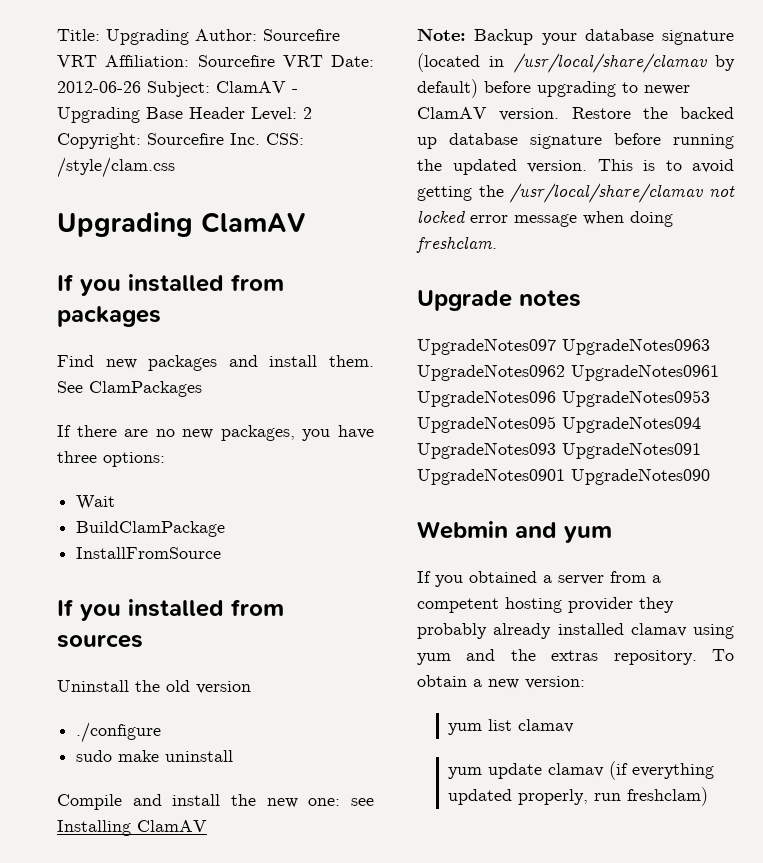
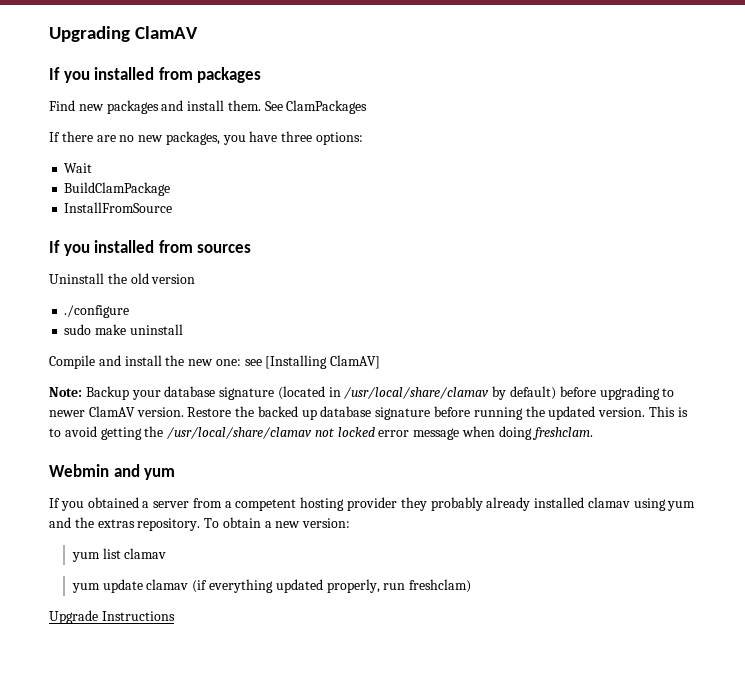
- Title: Upgrading Author: Sourcefire VRT Affiliation: Sourcefire VRT Date: 2012-06-26 Subject: ClamAV - Upgrading Base Header Level: 2 Copyright: Sourcefire Inc. CSS: /style/clam.css
- Compile and install the new one: see Installing ClamAV
+ Compile and install the new one: see [Installing ClamAV]
- Upgrade notes
- UpgradeNotes097 UpgradeNotes0963 UpgradeNotes0962 UpgradeNotes0961 UpgradeNotes096 UpgradeNotes0953 UpgradeNotes095 UpgradeNotes094 UpgradeNotes093 UpgradeNotes091 UpgradeNotes0901 UpgradeNotes090
+ Upgrade Instructions

